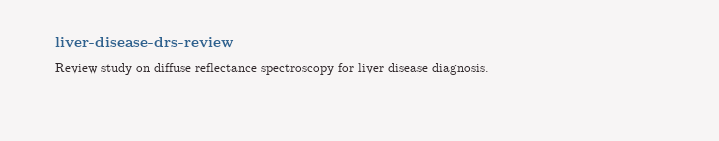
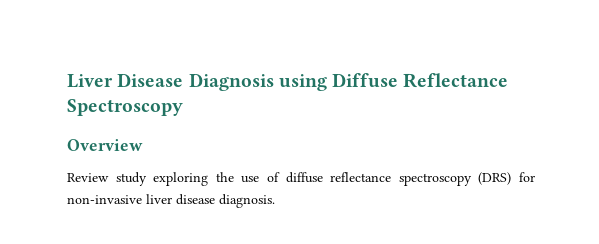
- liver-disease-drs-review
- Review study on diffuse reflectance spectroscopy for liver disease diagnosis.
+ Liver Disease Diagnosis using Diffuse Reflectance Spectroscopy
+ Overview
+ Review study exploring the use of diffuse reflectance spectroscopy (DRS) for non-invasive liver disease diagnosis.

